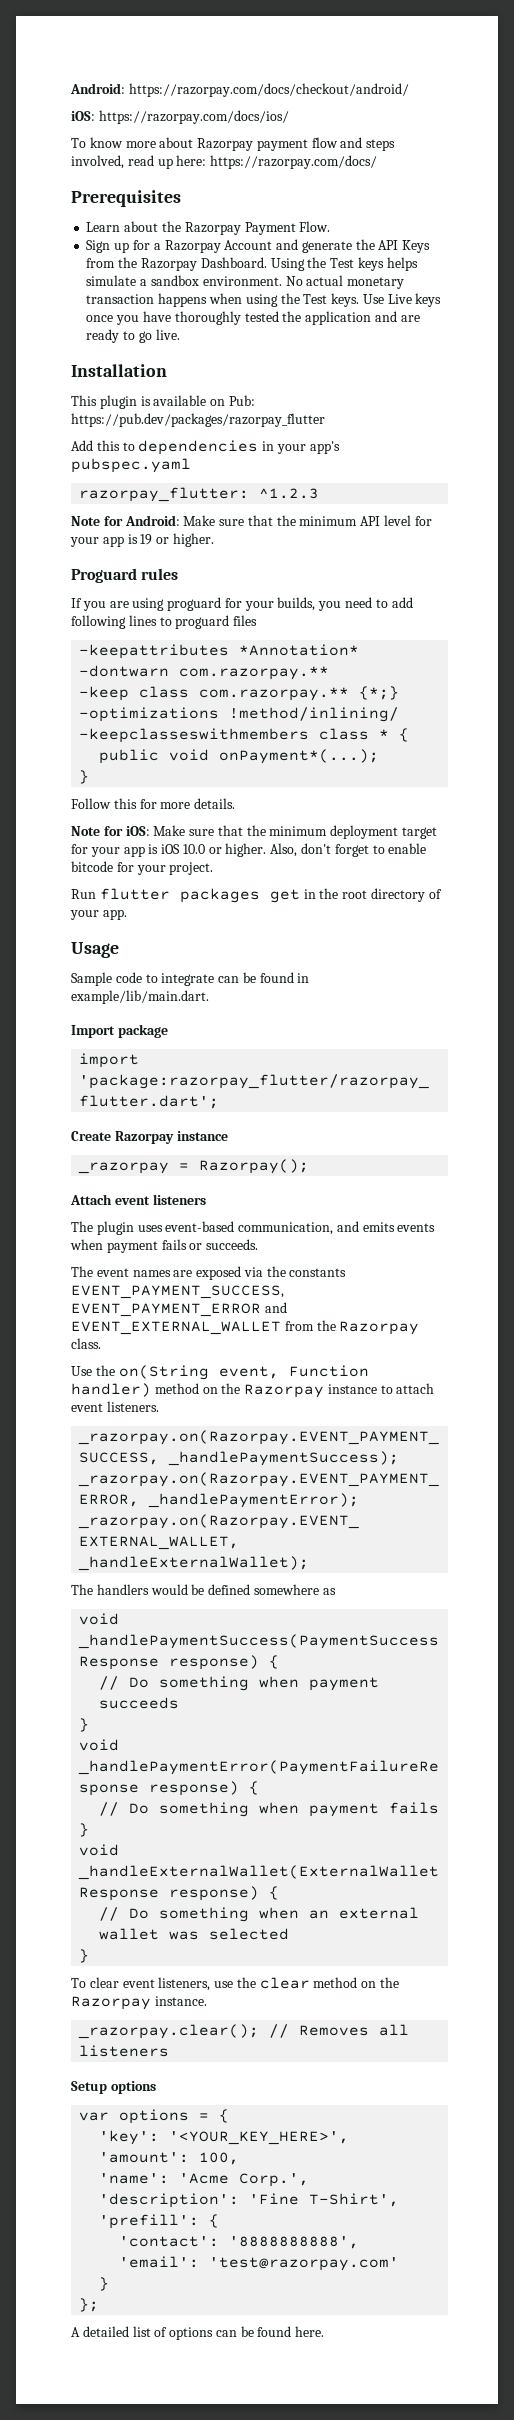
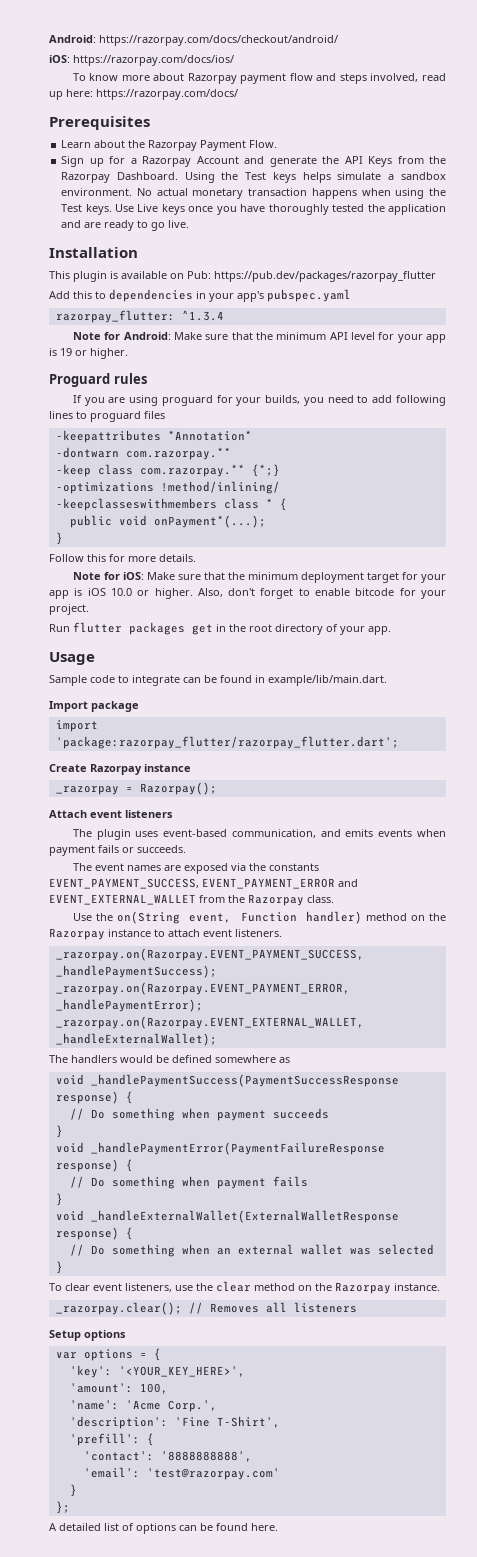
- razorpay_flutter: ^1.2.3
+ razorpay_flutter: ^1.3.4

